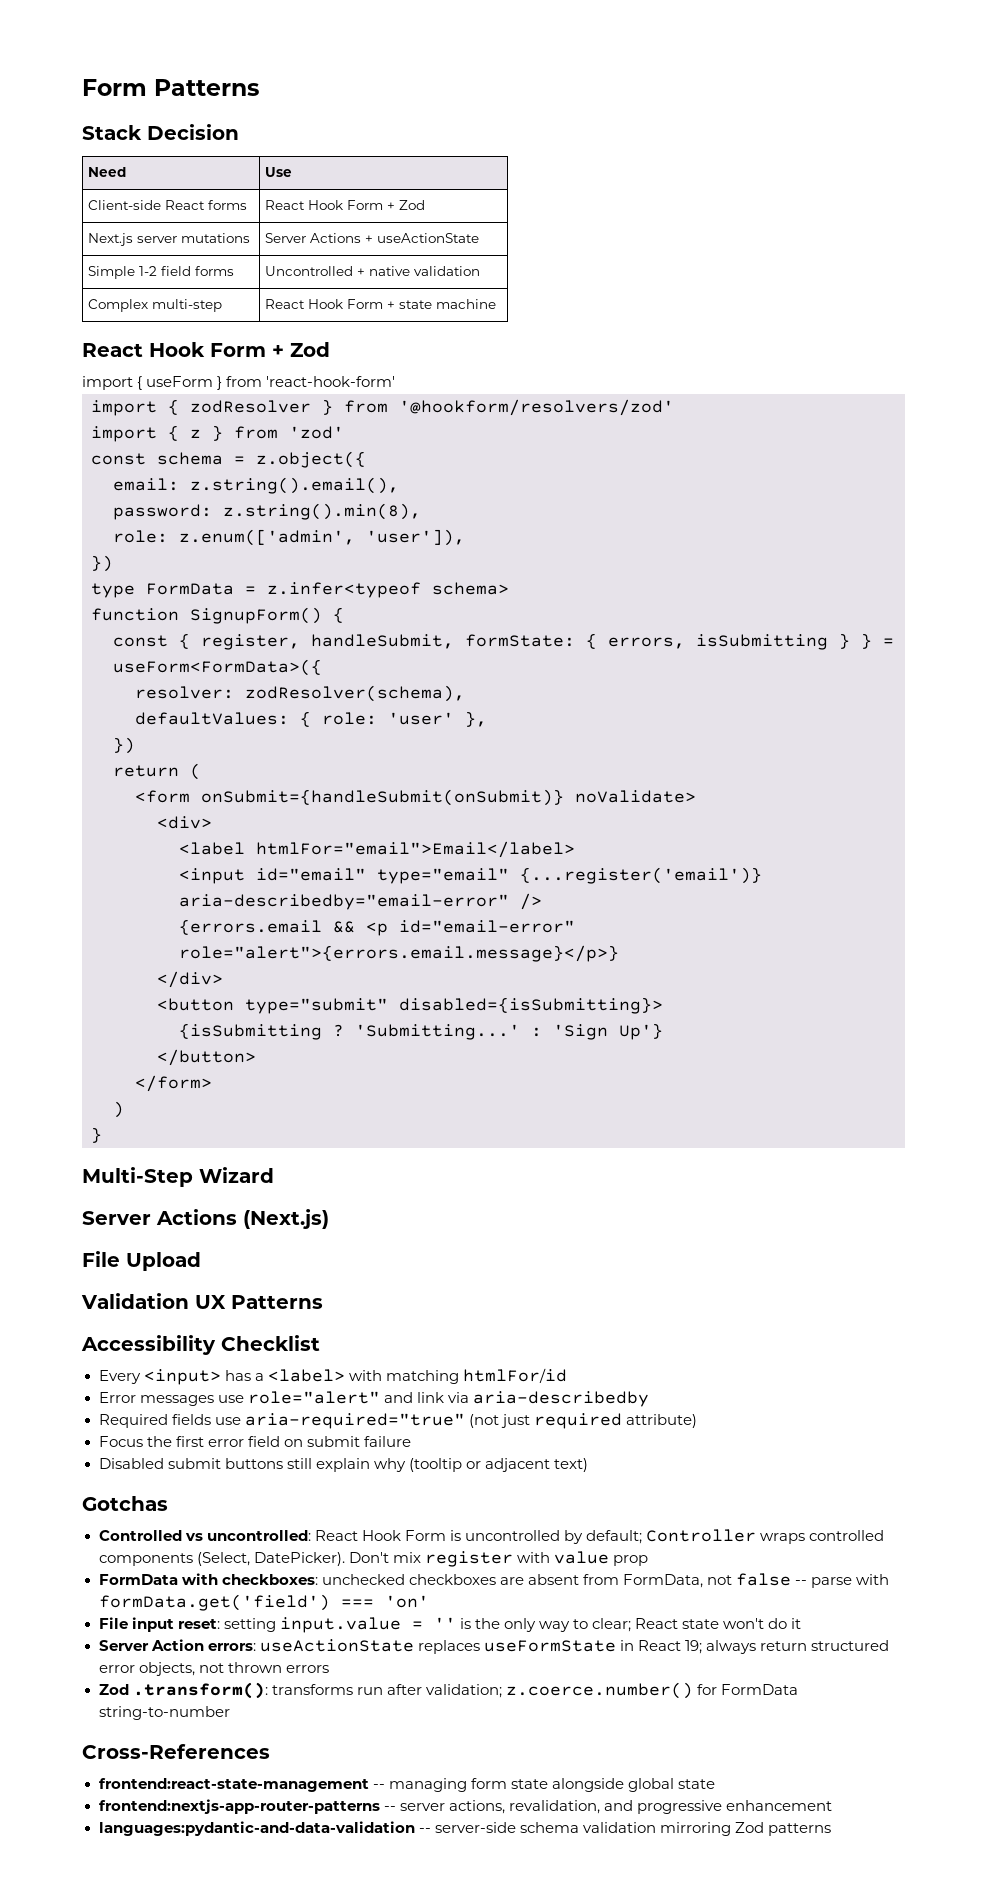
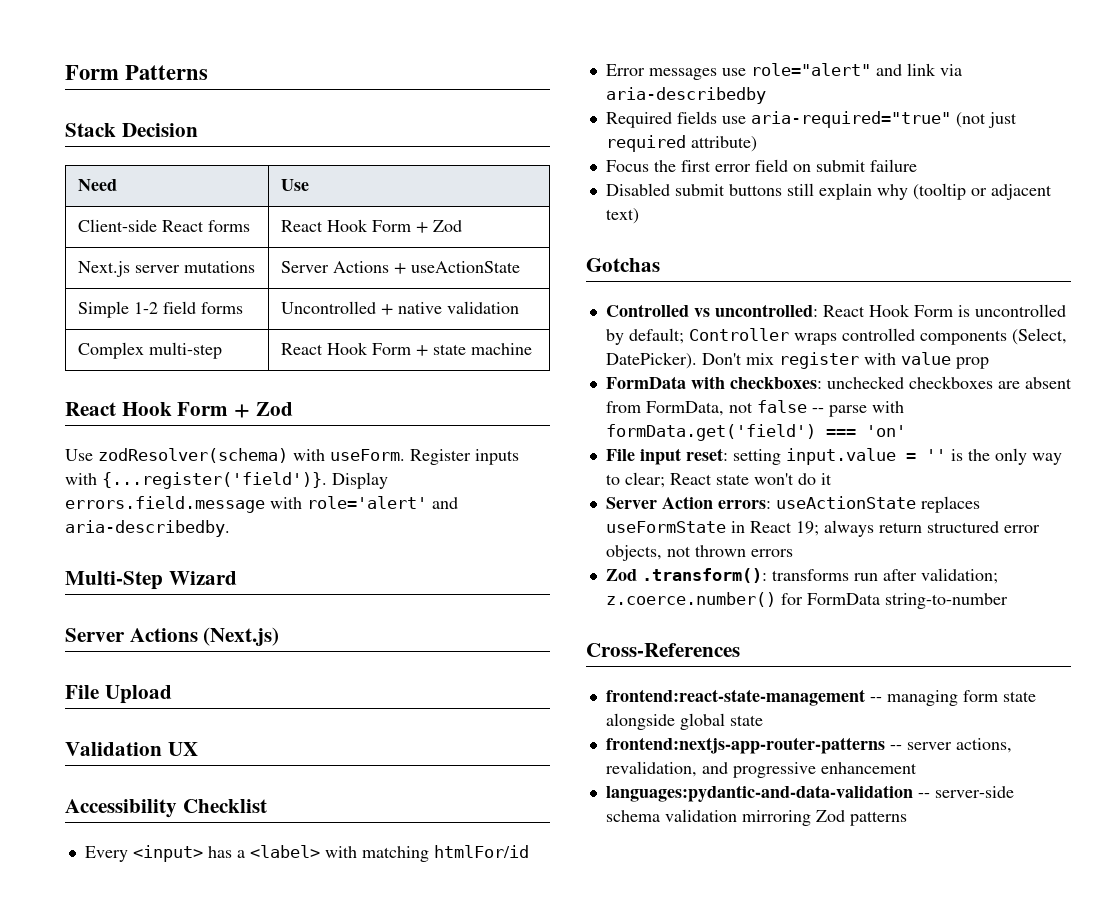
- import { useForm } from 'react-hook-form'
- import { zodResolver } from '@hookform/resolvers/zod'
- import { z } from 'zod'
- const schema = z.object({
- email: z.string().email(),
- password: z.string().min(8),
- role: z.enum(['admin', 'user']),
- })
- type FormData = z.infer<typeof schema>
- function SignupForm() {
- const { register, handleSubmit, formState: { errors, isSubmitting } } = useForm<FormData>({
- resolver: zodResolver(schema),
- defaultValues: { role: 'user' },
- })
- return (
- <form onSubmit={handleSubmit(onSubmit)} noValidate>
- <div>
- <label htmlFor="email">Email</label>
- <input id="email" type="email" {...register('email')} aria-describedby="email-error" />
- {errors.email && <p id="email-error" role="alert">{errors.email.message}</p>}
- </div>
- <button type="submit" disabled={isSubmitting}>
- {isSubmitting ? 'Submitting...' : 'Sign Up'}
- </button>
- </form>
- )
- }
+ Use zodResolver(schema) with useForm. Register inputs with {...register('field')}. Display errors.field.message with role='alert' and aria-describedby.
- Validation UX Patterns
+ Validation UX

